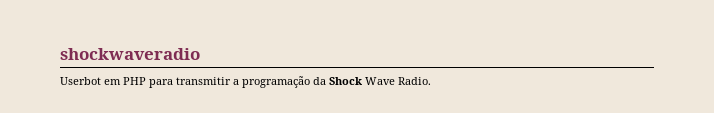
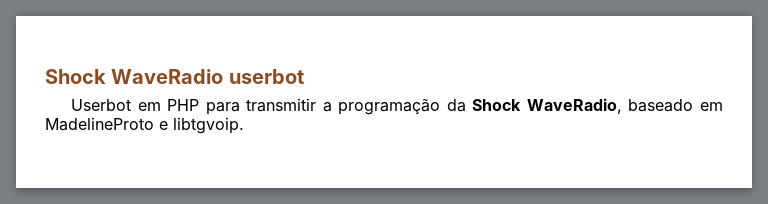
- shockwaveradio
+ Shock WaveRadio userbot
- Userbot em PHP para transmitir a programação da Shock Wave Radio.
+ Userbot em PHP para transmitir a programação da Shock WaveRadio, baseado em MadelineProto e libtgvoip.

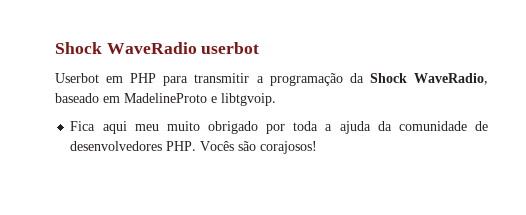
+ Fica aqui meu muito obrigado por toda a ajuda da comunidade de desenvolvedores PHP. Vocês são corajosos!

